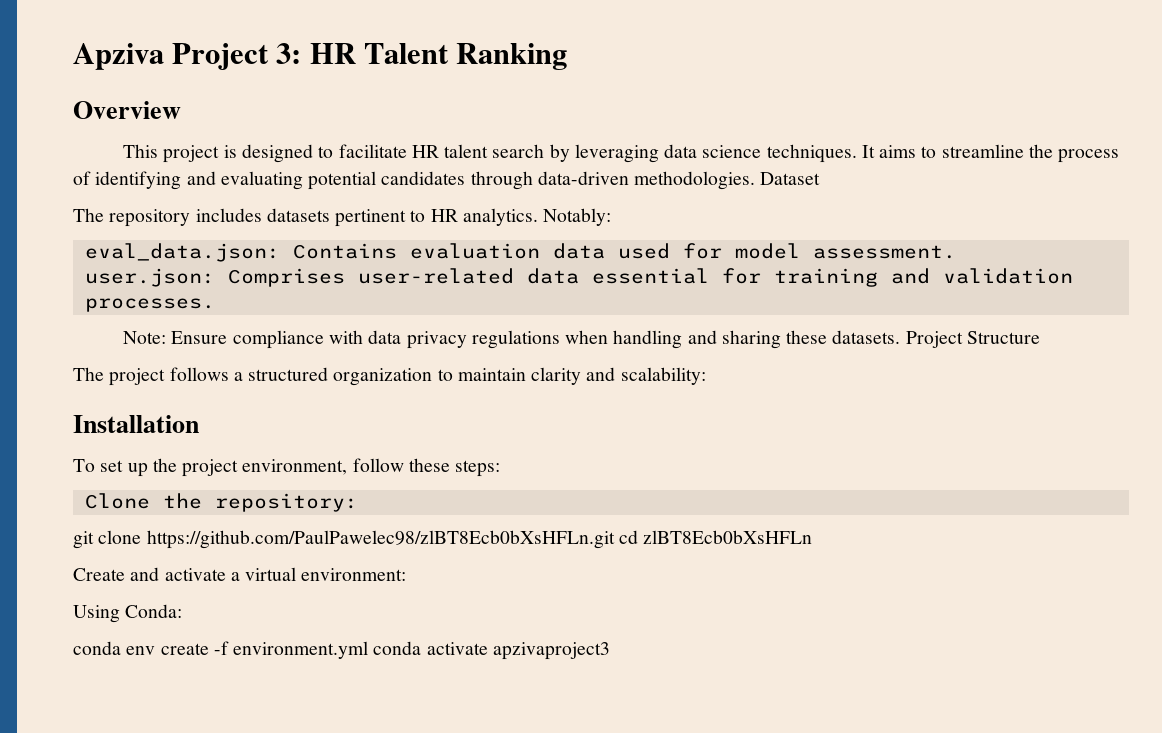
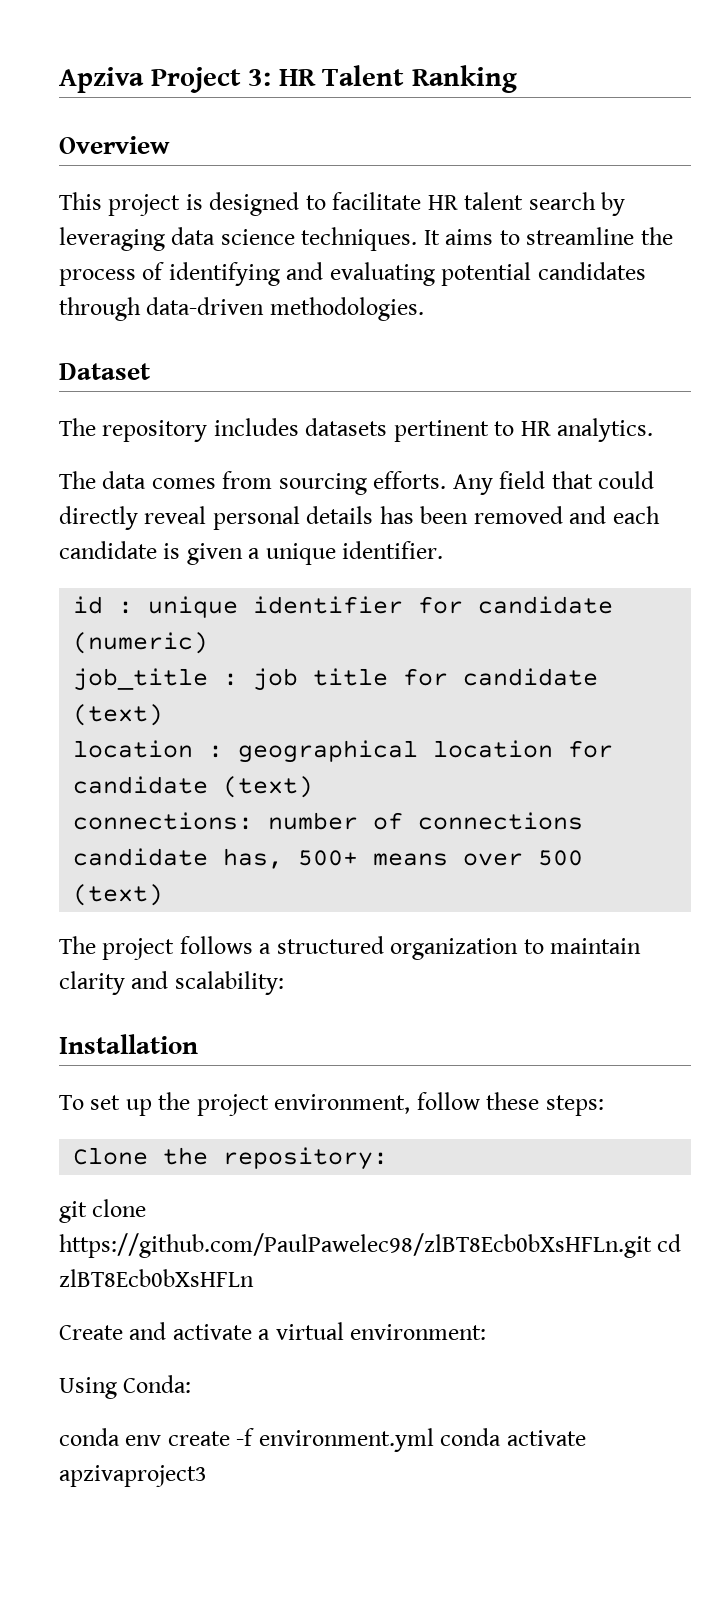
- It aims to streamline the process of identifying and evaluating potential candidates through data-driven methodologies. Dataset
+ It aims to streamline the process of identifying and evaluating potential candidates through data-driven methodologies.
+ Dataset
- The repository includes datasets pertinent to HR analytics. Notably:
- eval_data.json: Contains evaluation data used for model assessment.
- user.json: Comprises user-related data essential for training and validation processes.
- Note: Ensure compliance with data privacy regulations when handling and sharing these datasets. Project Structure
+ The repository includes datasets pertinent to HR analytics.
+ The data comes from sourcing efforts. Any field that could directly reveal personal details has been removed and each candidate is given a unique identifier.
+ id : unique identifier for candidate (numeric)
+ job_title : job title for candidate (text)
+ location : geographical location for candidate (text)
+ connections: number of connections candidate has, 500+ means over 500 (text)

